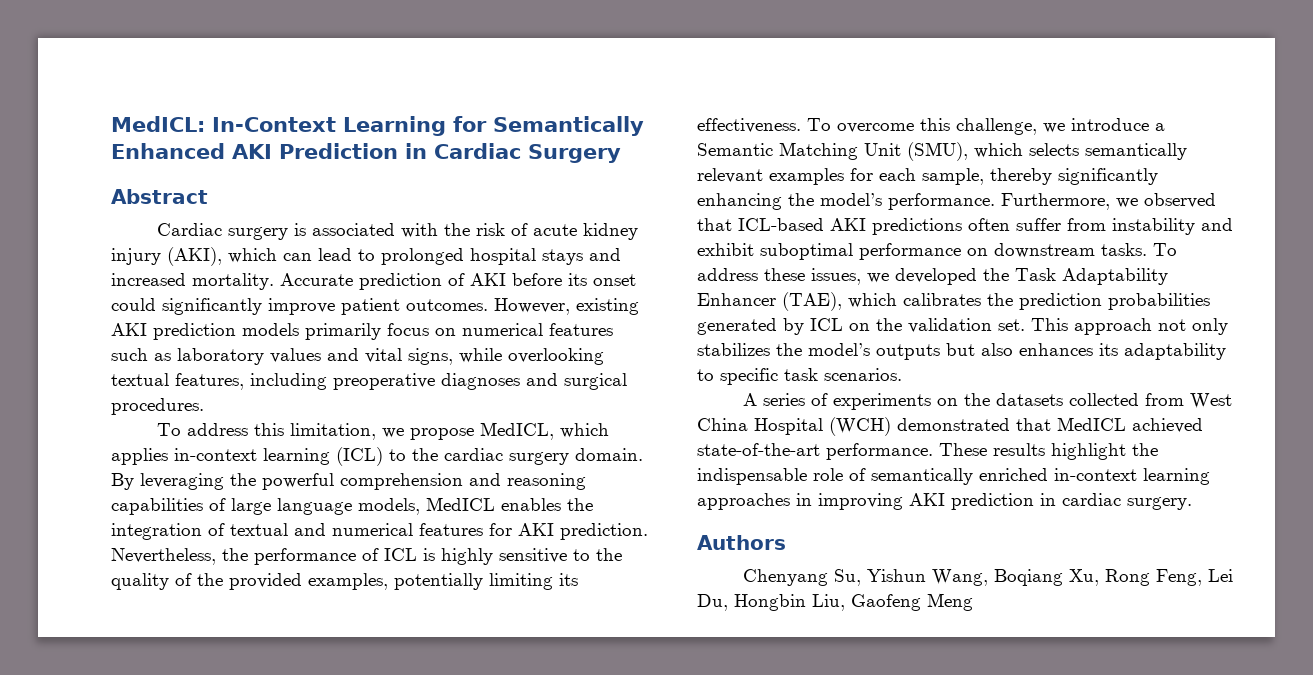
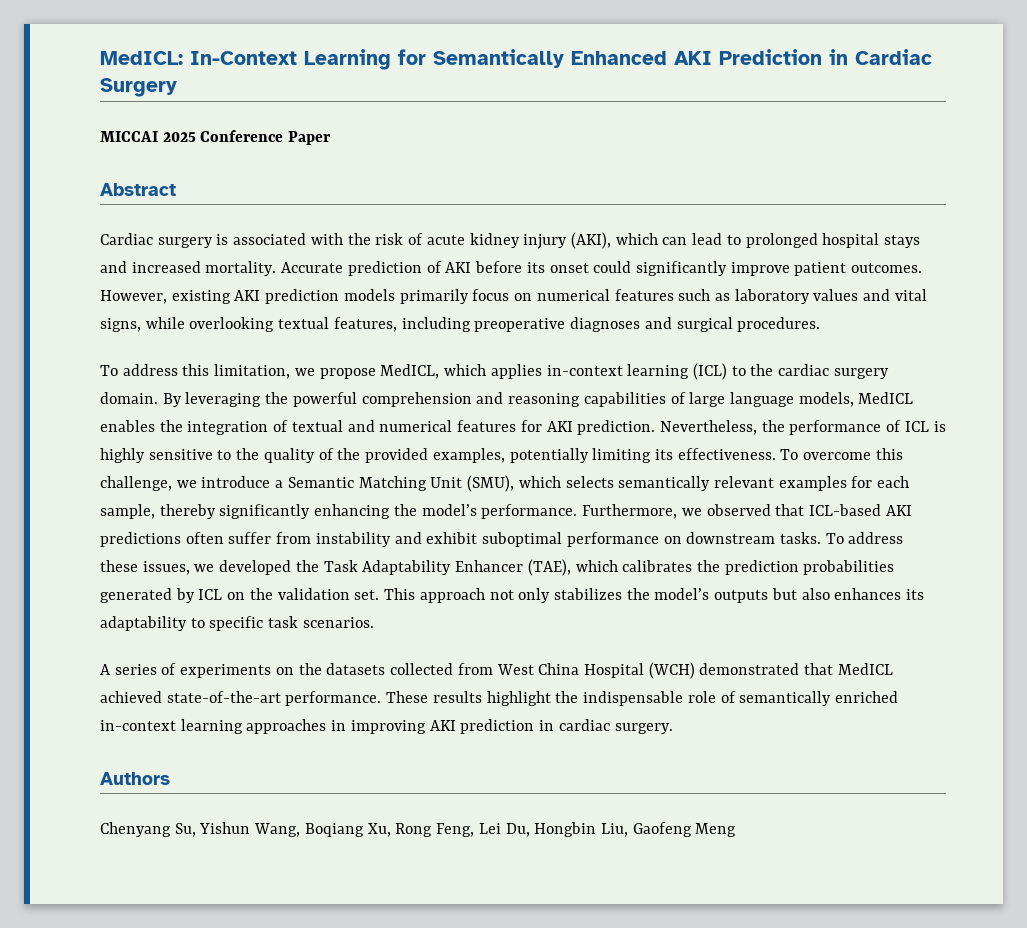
+ MICCAI 2025 Conference Paper

